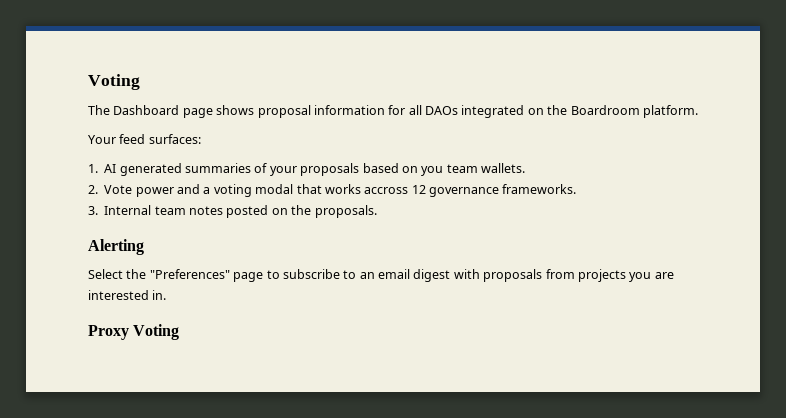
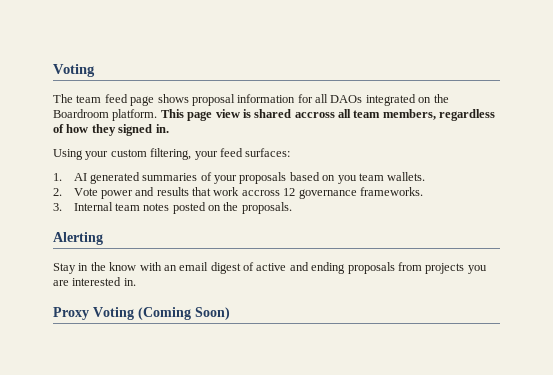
- The Dashboard page shows proposal information for all DAOs integrated on the Boardroom platform.
- Your feed surfaces:
+ The team feed page shows proposal information for all DAOs integrated on the Boardroom platform. This page view is shared accross all team members, regardless of how they signed in.
+ Using your custom filtering, your feed surfaces:
- 2. Vote power and a voting modal that works accross 12 governance frameworks.
+ 2. Vote power and results that work accross 12 governance frameworks.
- Select the "Preferences" page to subscribe to an email digest with proposals from projects you are interested in.
+ Stay in the know with an email digest of active and ending proposals from projects you are interested in.
- Proxy Voting
+ Proxy Voting (Coming Soon)

